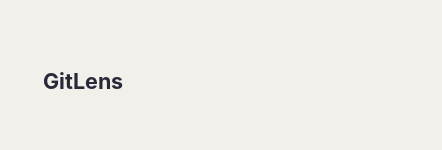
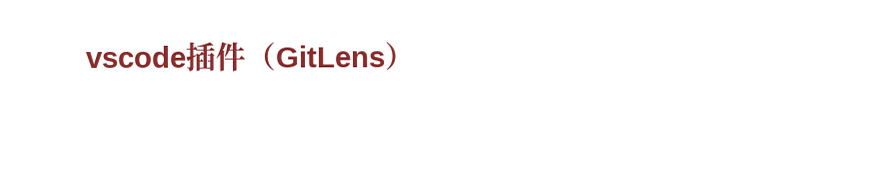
- GitLens
+ vscode插件（GitLens）

